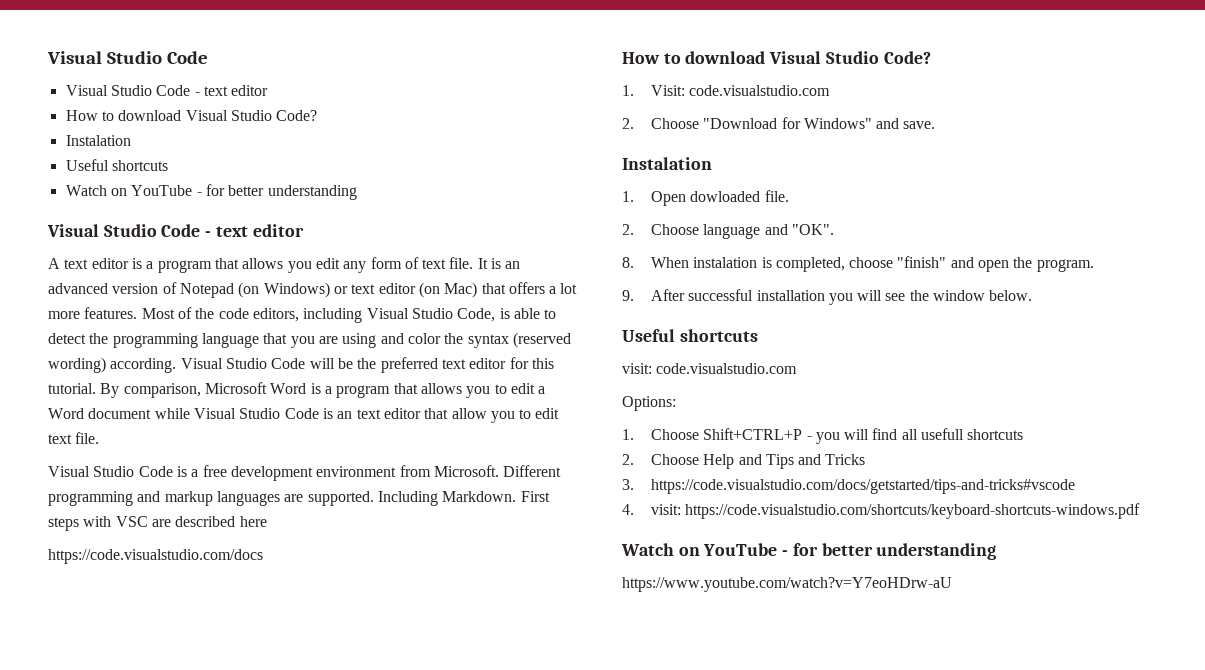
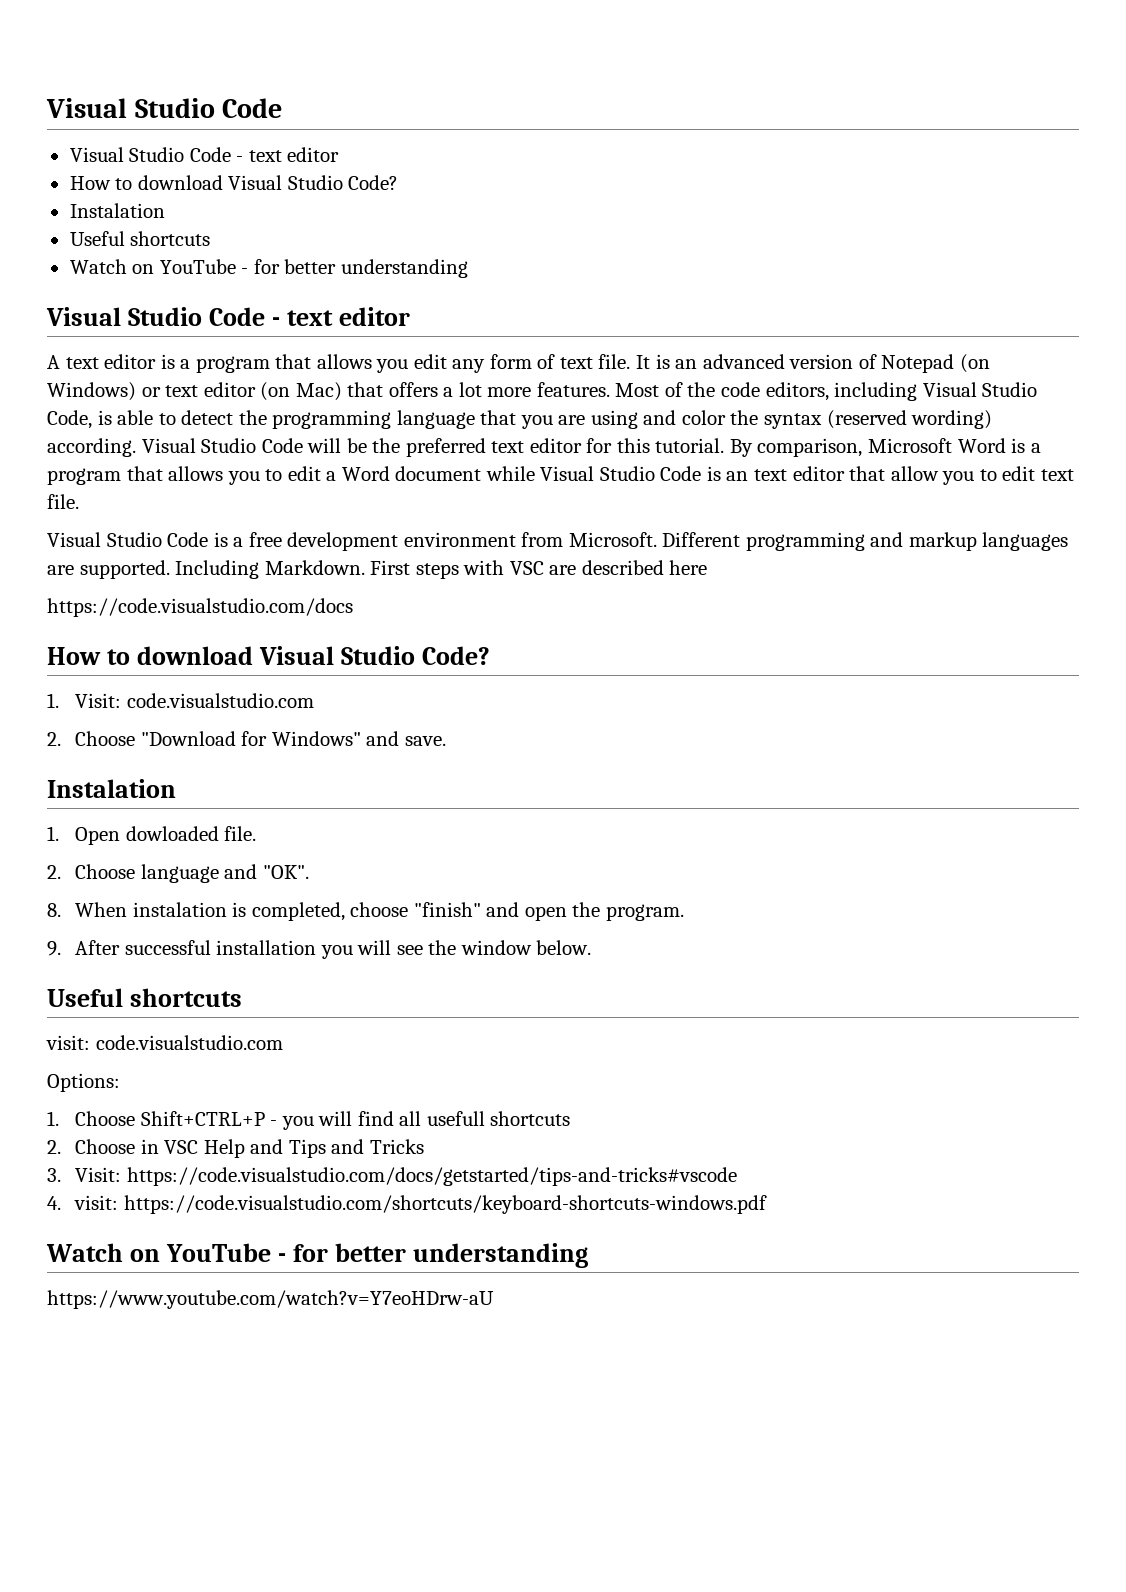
- 2. Choose Help and Tips and Tricks
+ 2. Choose in VSC Help and Tips and Tricks
- 3. https://code.visualstudio.com/docs/getstarted/tips-and-tricks#vscode
+ 3. Visit: https://code.visualstudio.com/docs/getstarted/tips-and-tricks#vscode

